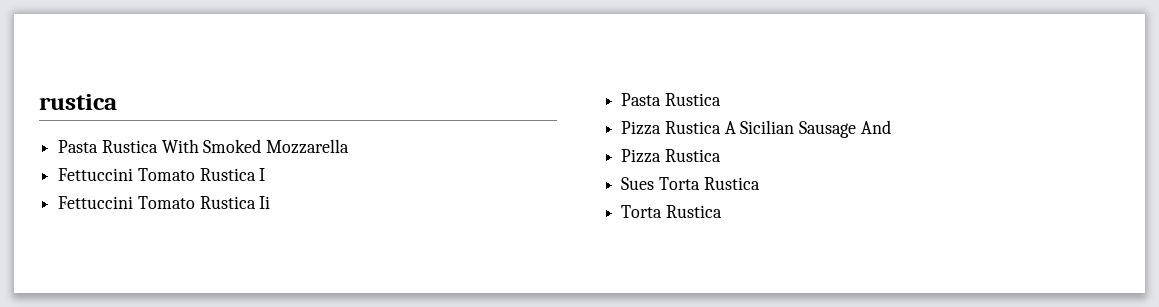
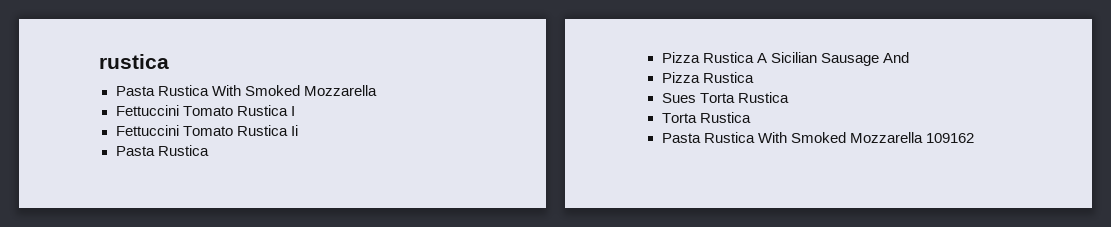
+ Pasta Rustica With Smoked Mozzarella 109162

